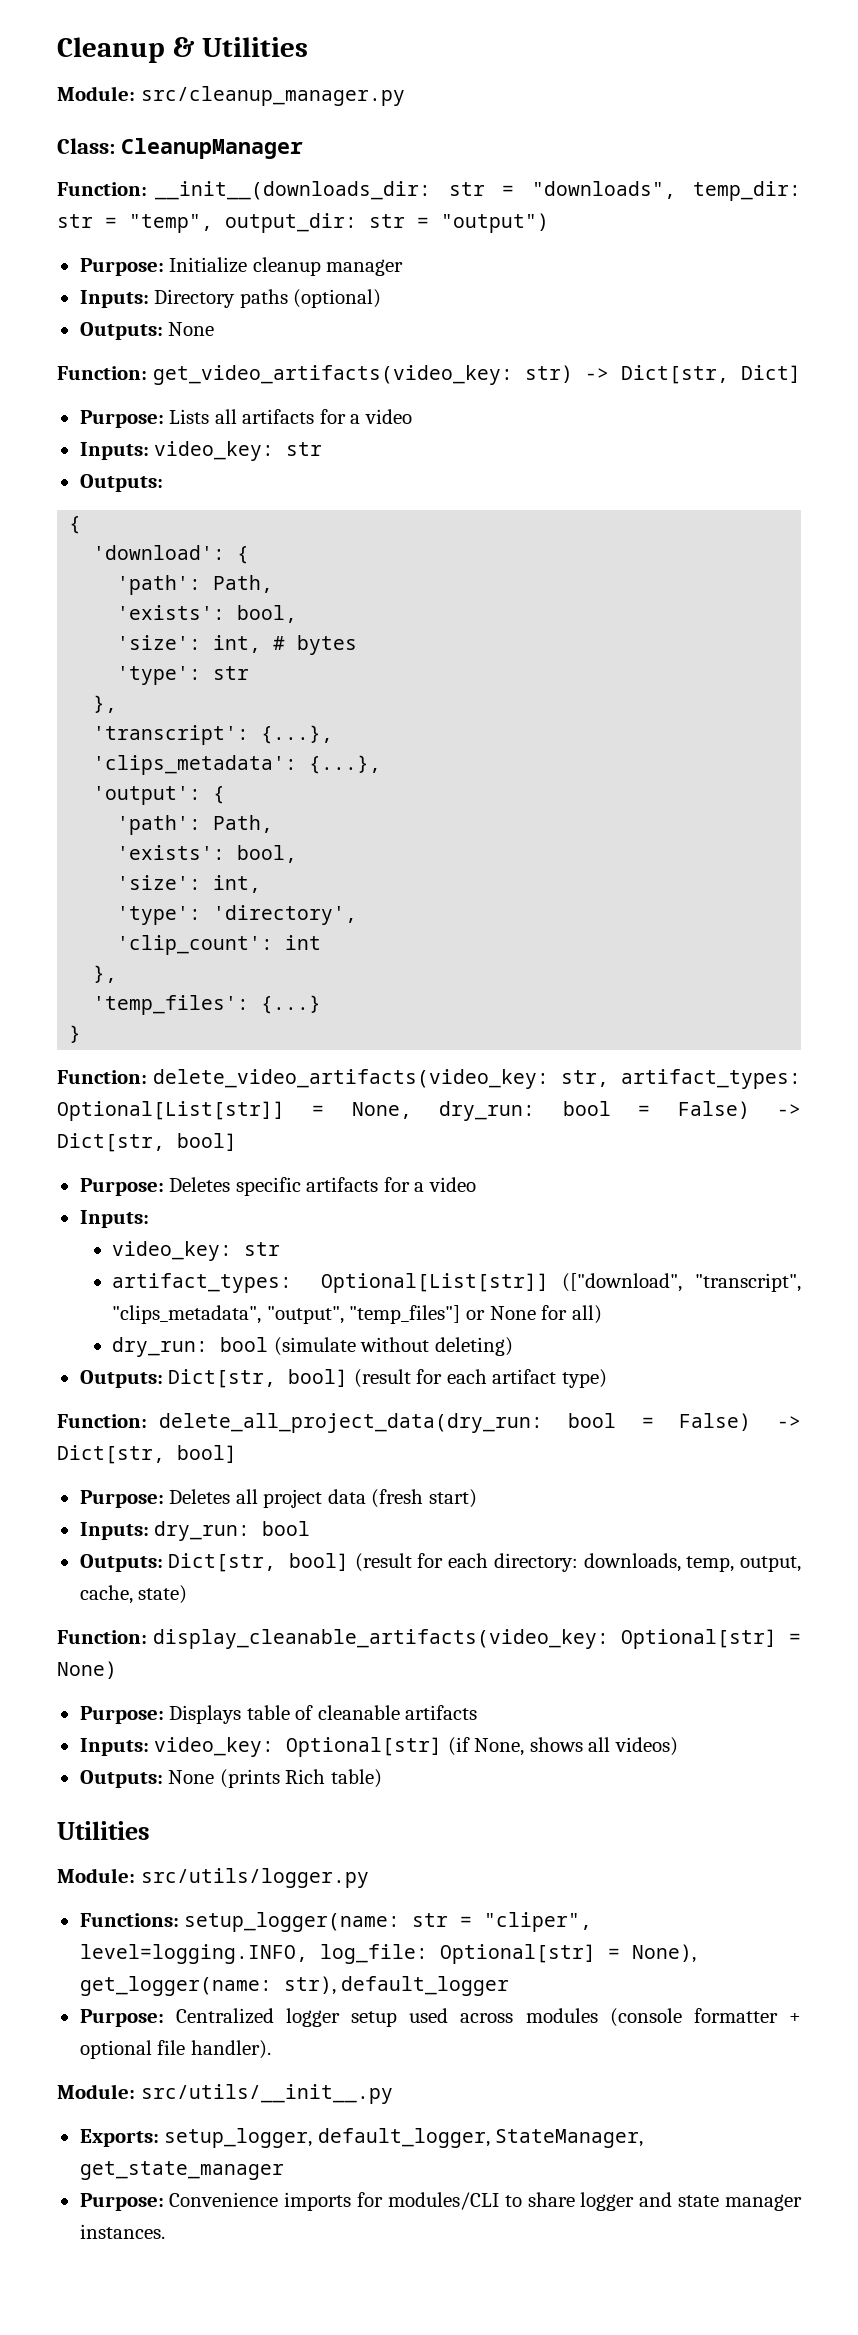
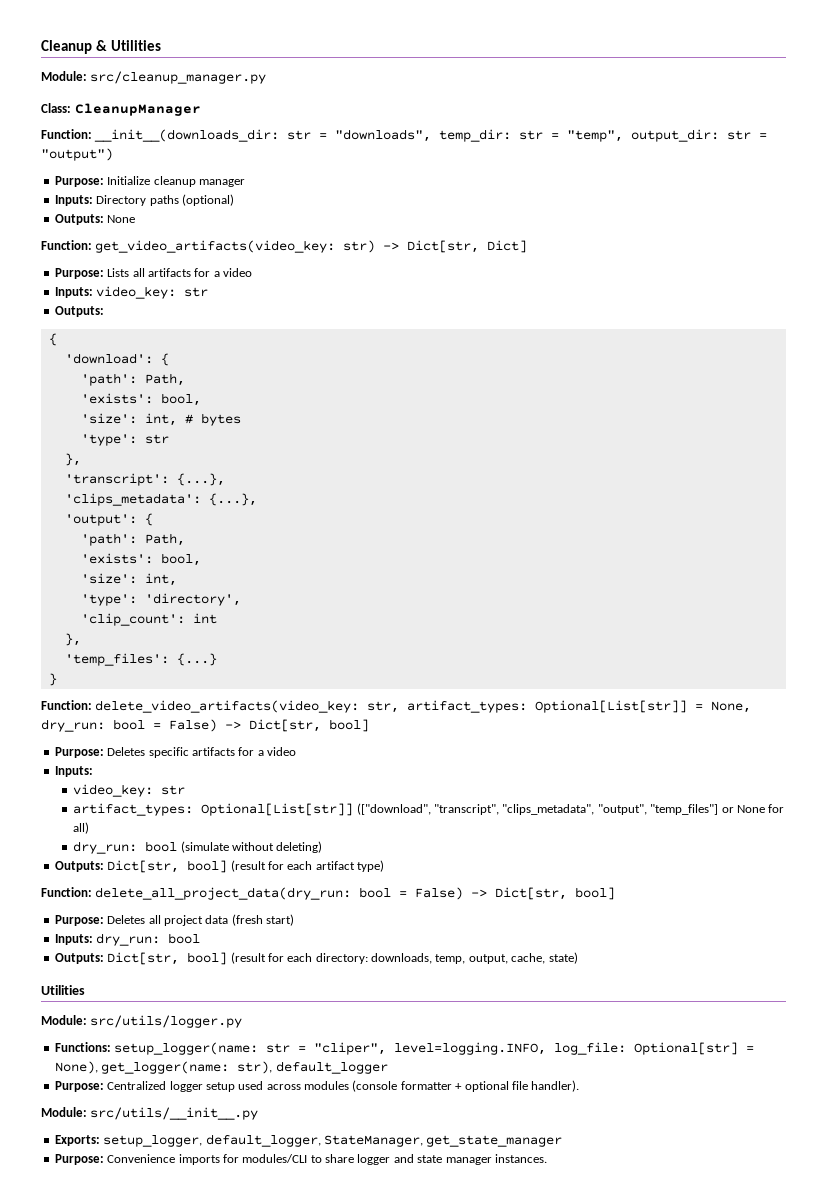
- Function: display_cleanable_artifacts(video_key: Optional[str] = None)
- Purpose: Displays table of cleanable artifacts
- Inputs: video_key: Optional[str] (if None, shows all videos)
- Outputs: None (prints Rich table)

